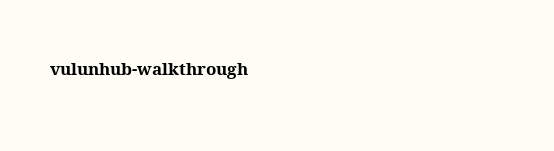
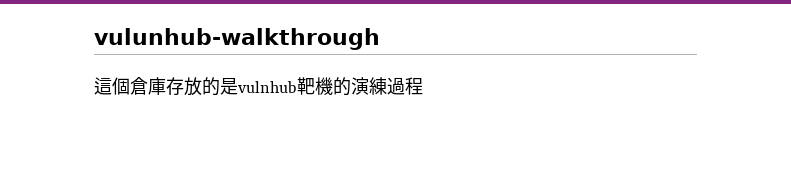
+ 這個倉庫存放的是vulnhub靶機的演練過程

